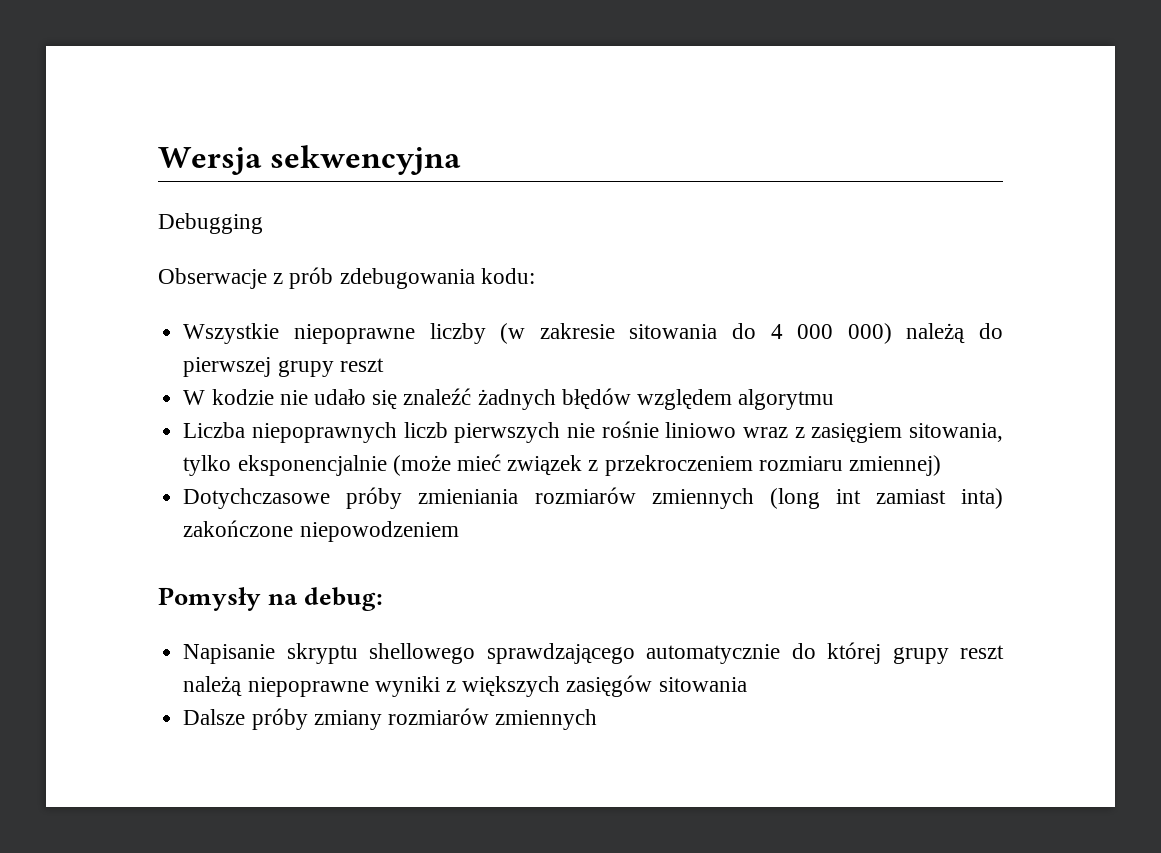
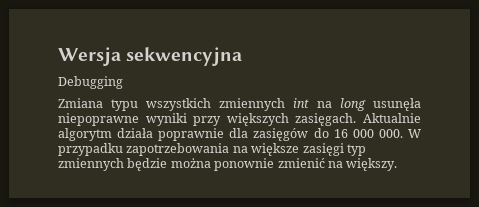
- Obserwacje z prób zdebugowania kodu:
- Wszystkie niepoprawne liczby (w zakresie sitowania do 4 000 000) należą do pierwszej grupy reszt
- W kodzie nie udało się znaleźć żadnych błędów względem algorytmu
- Liczba niepoprawnych liczb pierwszych nie rośnie liniowo wraz z zasięgiem sitowania, tylko eksponencjalnie (może mieć związek z przekroczeniem rozmiaru zmiennej)
- Dotychczasowe próby zmieniania rozmiarów zmiennych (long int zamiast inta) zakończone niepowodzeniem
- Pomysły na debug:
- Napisanie skryptu shellowego sprawdzającego automatycznie do której grupy reszt należą niepoprawne wyniki z większych zasięgów sitowania
- Dalsze próby zmiany rozmiarów zmiennych
+ Zmiana typu wszystkich zmiennych int na long usunęła niepoprawne wyniki przy większych zasięgach. Aktualnie algorytm działa poprawnie dla zasięgów do 16 000 000. W przypadku zapotrzebowania na większe zasięgi typ zmiennych będzie można ponownie zmienić na większy.

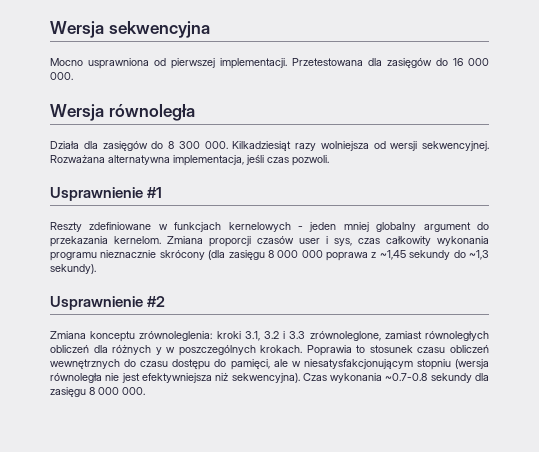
- Debugging
- Zmiana typu wszystkich zmiennych int na long usunęła niepoprawne wyniki przy większych zasięgach. Aktualnie algorytm działa poprawnie dla zasięgów do 16 000 000. W przypadku zapotrzebowania na większe zasięgi typ zmiennych będzie można ponownie zmienić na większy.
+ Mocno usprawniona od pierwszej implementacji. Przetestowana dla zasięgów do 16 000 000.
+ Wersja równoległa
+ Działa dla zasięgów do 8 300 000. Kilkadziesiąt razy wolniejsza od wersji sekwencyjnej. Rozważana alternatywna implementacja, jeśli czas pozwoli.
+ Usprawnienie #1
+ Reszty zdefiniowane w funkcjach kernelowych - jeden mniej globalny argument do przekazania kernelom. Zmiana proporcji czasów user i sys, czas całkowity wykonania programu nieznacznie skrócony (dla zasięgu 8 000 000 poprawa z ~1,45 sekundy do ~1,3 sekundy).
+ Usprawnienie #2
+ Zmiana konceptu zrównoleglenia: kroki 3.1, 3.2 i 3.3 zrównoleglone, zamiast równoległych obliczeń dla różnych y w poszczególnych krokach. Poprawia to stosunek czasu obliczeń wewnętrznych do czasu dostępu do pamięci, ale w niesatysfakcjonującym stopniu (wersja równoległa nie jest efektywniejsza niż sekwencyjna). Czas wykonania ~0.7-0.8 sekundy dla zasięgu 8 000 000.

